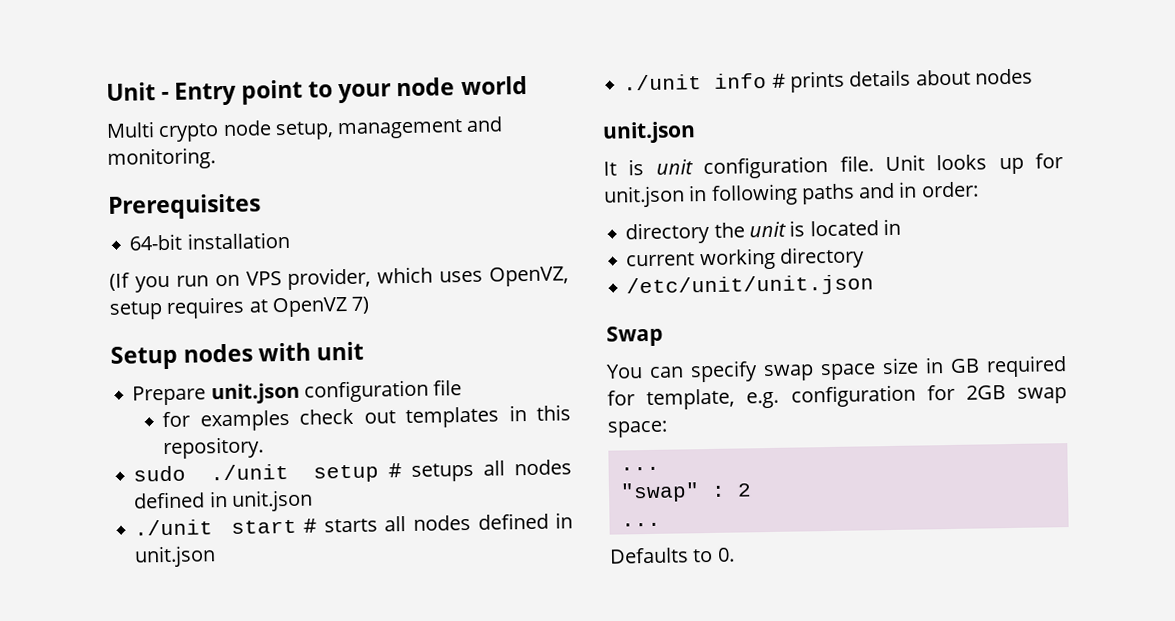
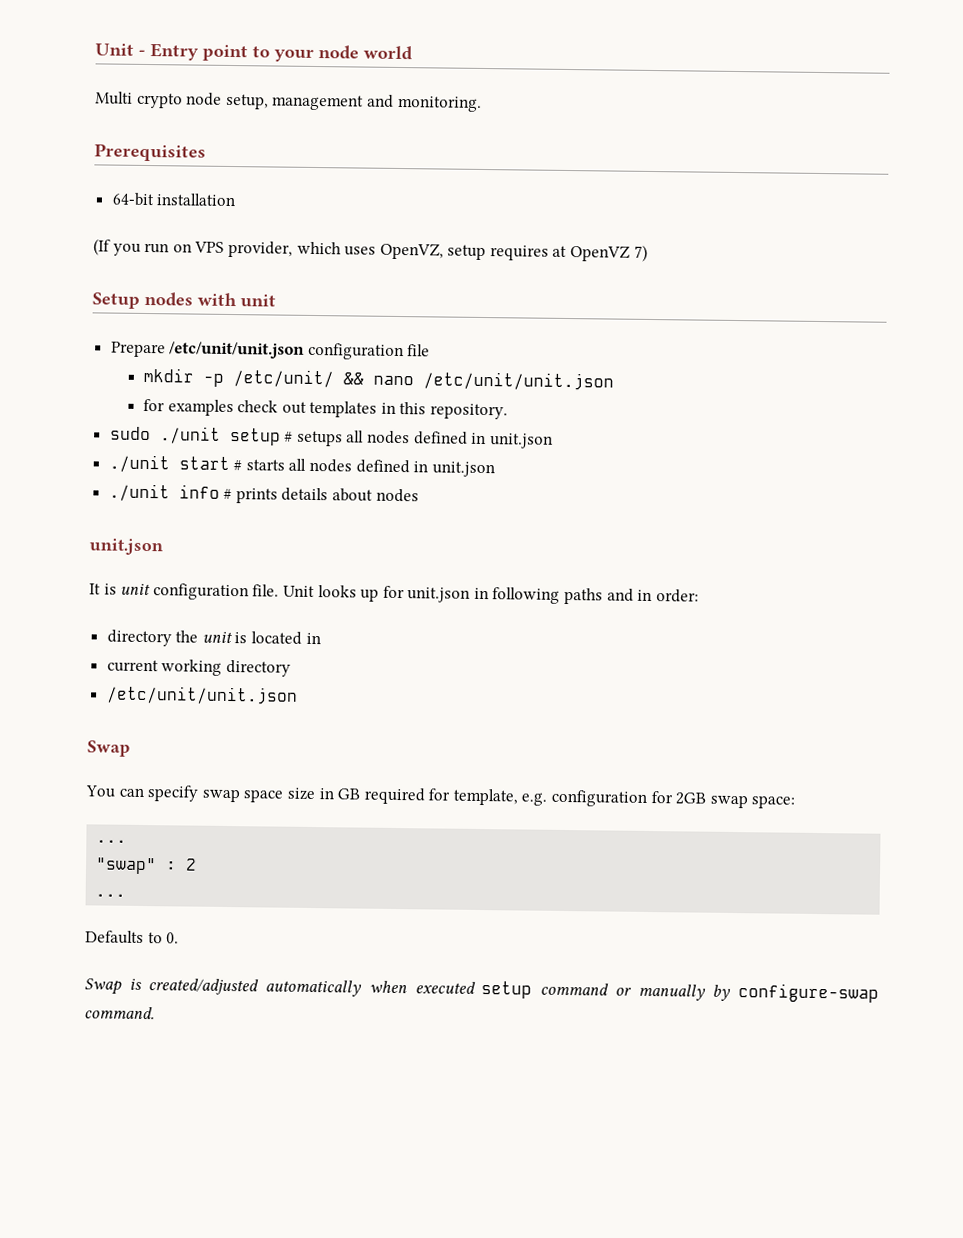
- Prepare unit.json configuration file
+ Prepare /etc/unit/unit.json configuration file
+ mkdir -p /etc/unit/ && nano /etc/unit/unit.json
+ Swap is created/adjusted automatically when executed setup command or manually by configure-swap command.

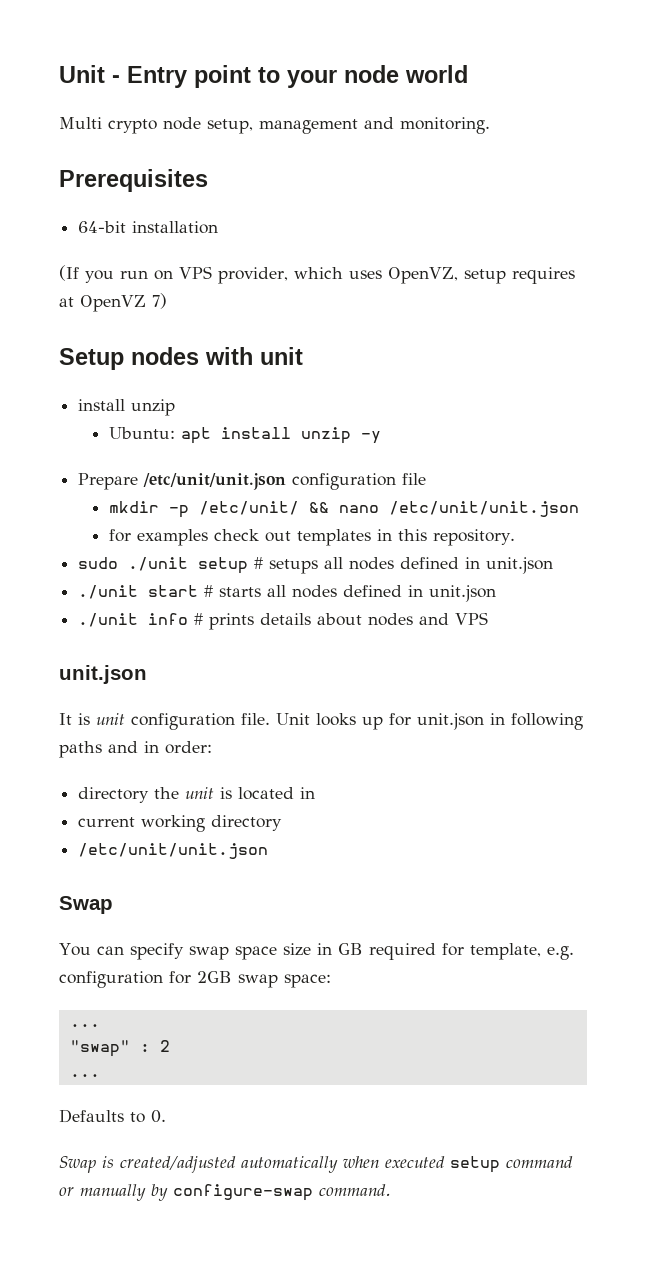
  Setup nodes with unit
+ install unzip
+ Ubuntu: apt install unzip -y
- ./unit info # prints details about nodes
+ ./unit info # prints details about nodes and VPS

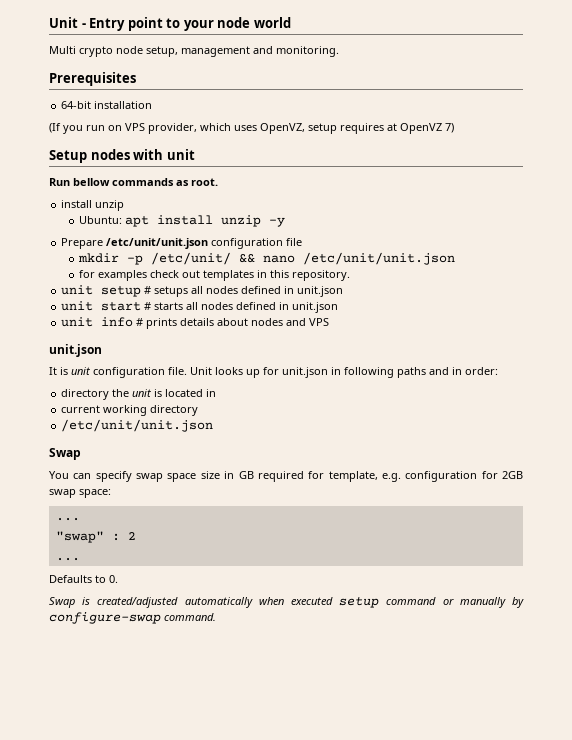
+ Run bellow commands as root.
- sudo ./unit setup # setups all nodes defined in unit.json
+ unit setup # setups all nodes defined in unit.json
- ./unit start # starts all nodes defined in unit.json
+ unit start # starts all nodes defined in unit.json
- ./unit info # prints details about nodes and VPS
+ unit info # prints details about nodes and VPS

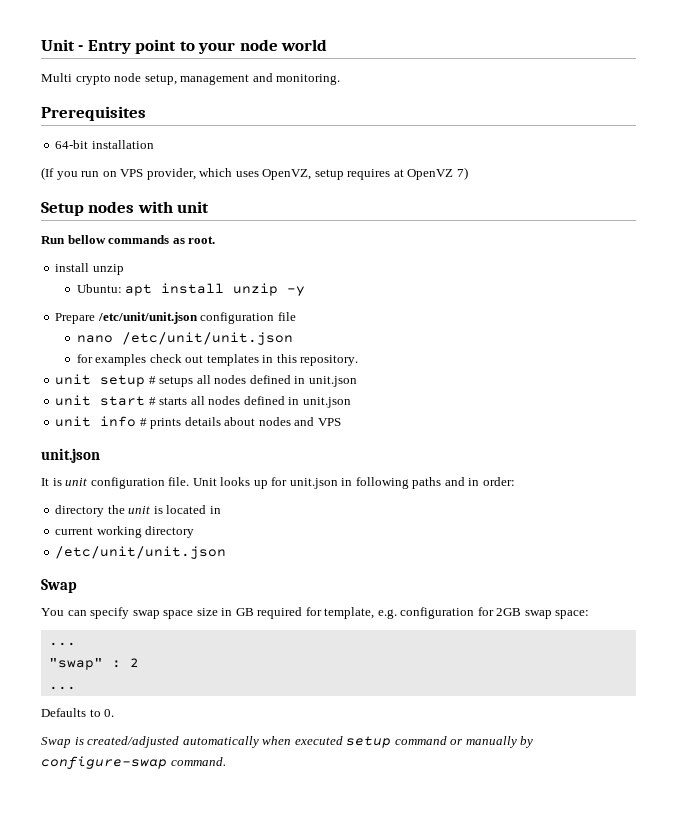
- mkdir -p /etc/unit/ && nano /etc/unit/unit.json
+ nano /etc/unit/unit.json

